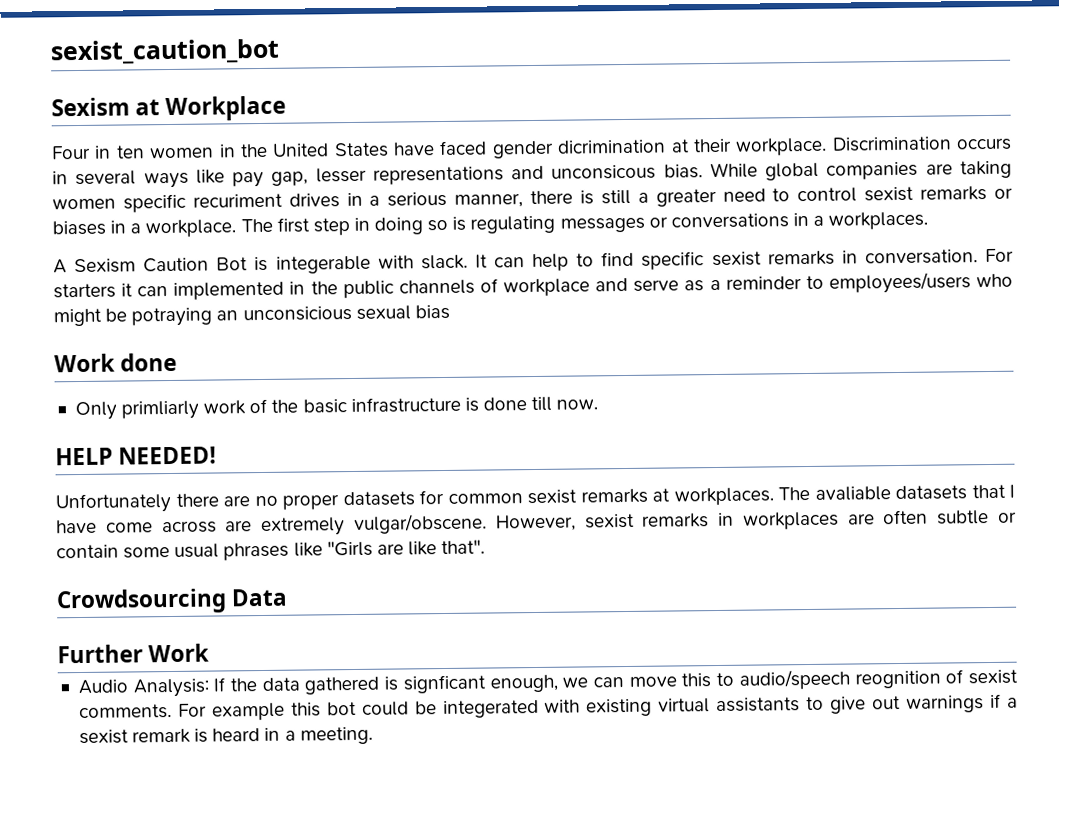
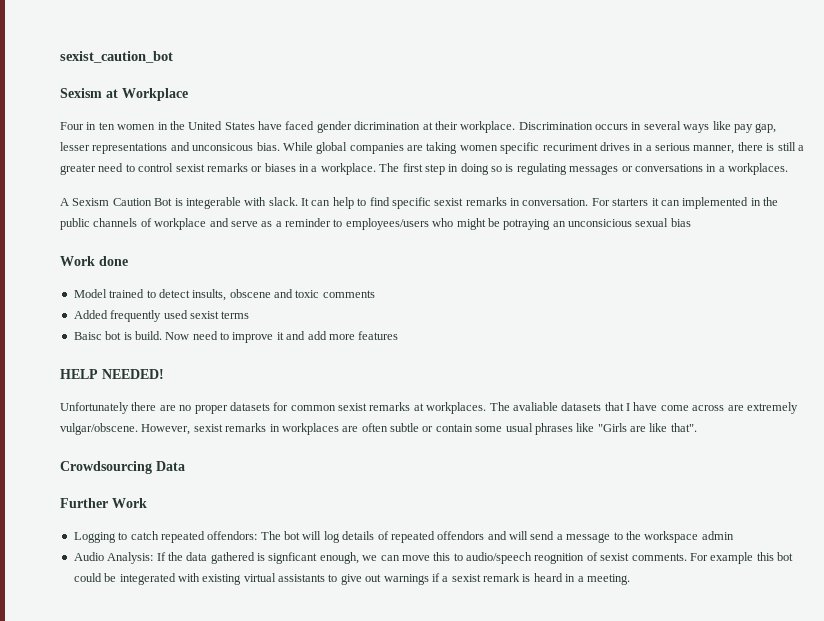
- Only primliarly work of the basic infrastructure is done till now.
+ Model trained to detect insults, obscene and toxic comments
+ Added frequently used sexist terms
+ Baisc bot is build. Now need to improve it and add more features
+ Logging to catch repeated offendors: The bot will log details of repeated offendors and will send a message to the workspace admin

